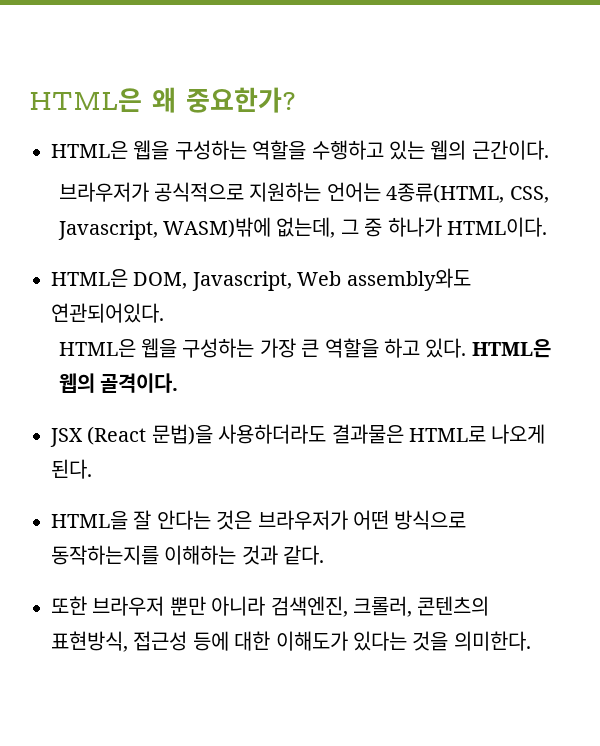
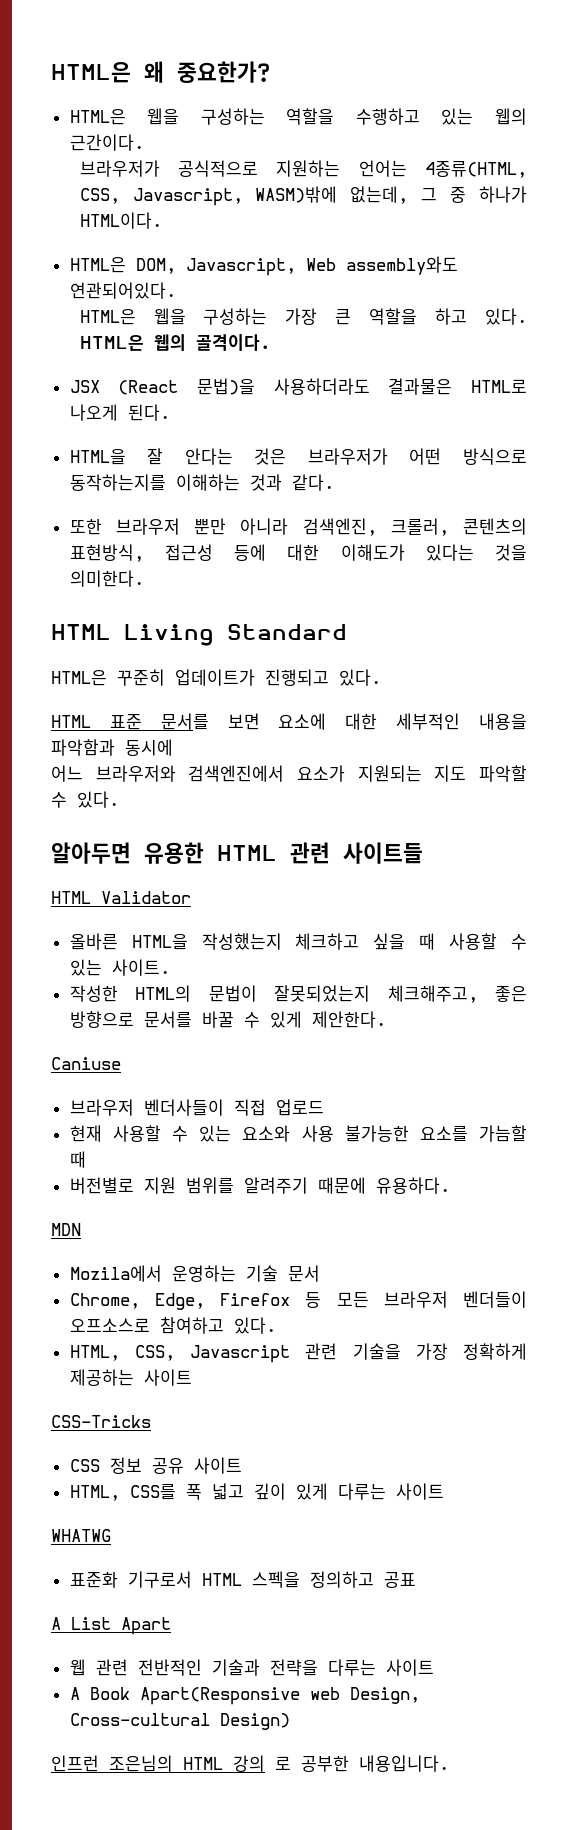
+ HTML Living Standard
+ HTML은 꾸준히 업데이트가 진행되고 있다.
+ HTML 표준 문서를 보면 요소에 대한 세부적인 내용을 파악함과 동시에
+ 어느 브라우저와 검색엔진에서 요소가 지원되는 지도 파악할 수 있다.
+ 알아두면 유용한 HTML 관련 사이트들
+ HTML Validator
+ 올바른 HTML을 작성했는지 체크하고 싶을 때 사용할 수 있는 사이트.
+ 작성한 HTML의 문법이 잘못되었는지 체크해주고, 좋은 방향으로 문서를 바꿀 수 있게 제안한다.
+ Caniuse
+ 브라우저 벤더사들이 직접 업로드
+ 현재 사용할 수 있는 요소와 사용 불가능한 요소를 가늠할 때
+ 버전별로 지원 범위를 알려주기 때문에 유용하다.
+ MDN
+ Mozila에서 운영하는 기술 문서
+ Chrome, Edge, Firefox 등 모든 브라우저 벤더들이 오프소스로 참여하고 있다.
+ HTML, CSS, Javascript 관련 기술을 가장 정확하게 제공하는 사이트
+ CSS-Tricks
+ CSS 정보 공유 사이트
+ HTML, CSS를 폭 넓고 깊이 있게 다루는 사이트
+ WHATWG
+ 표준화 기구로서 HTML 스펙을 정의하고 공표
+ A List Apart
+ 웹 관련 전반적인 기술과 전략을 다루는 사이트
+ A Book Apart(Responsive web Design, Cross-cultural Design)
+ 인프런 조은님의 HTML 강의 로 공부한 내용입니다.

